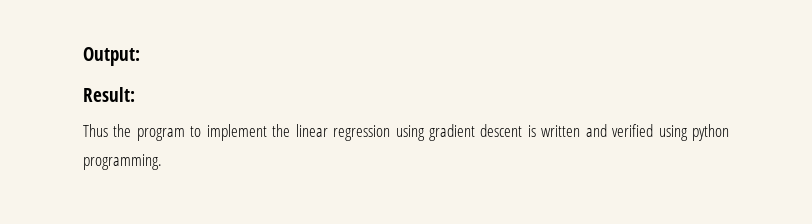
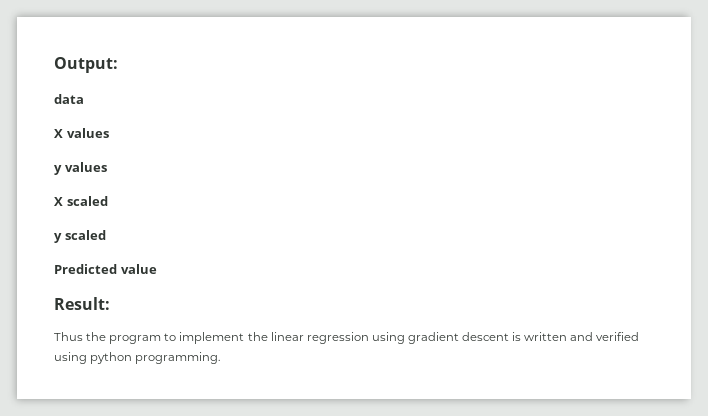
+ data
+ X values
+ y values
+ X scaled
+ y scaled
+ Predicted value

